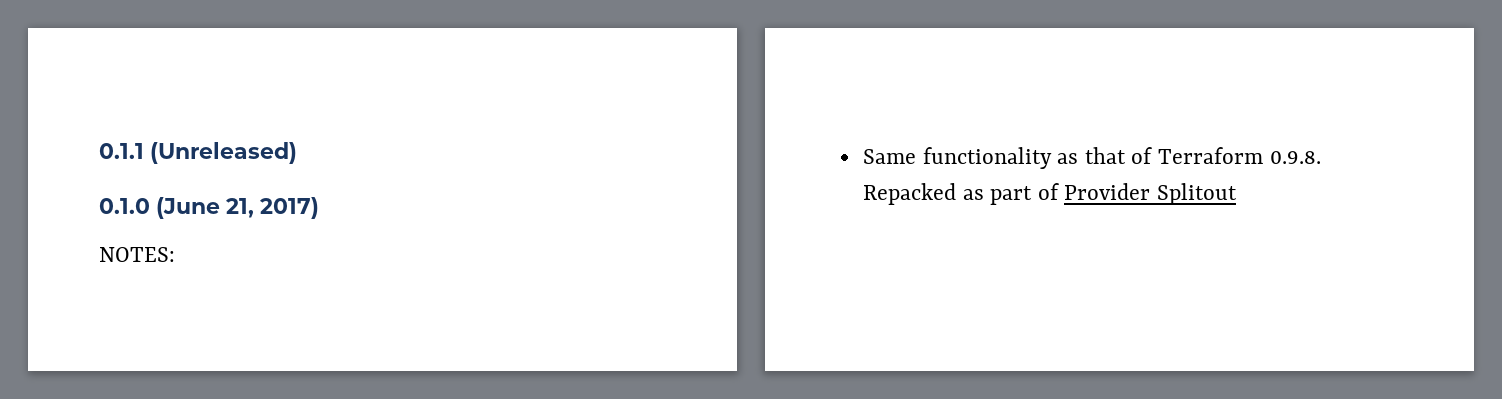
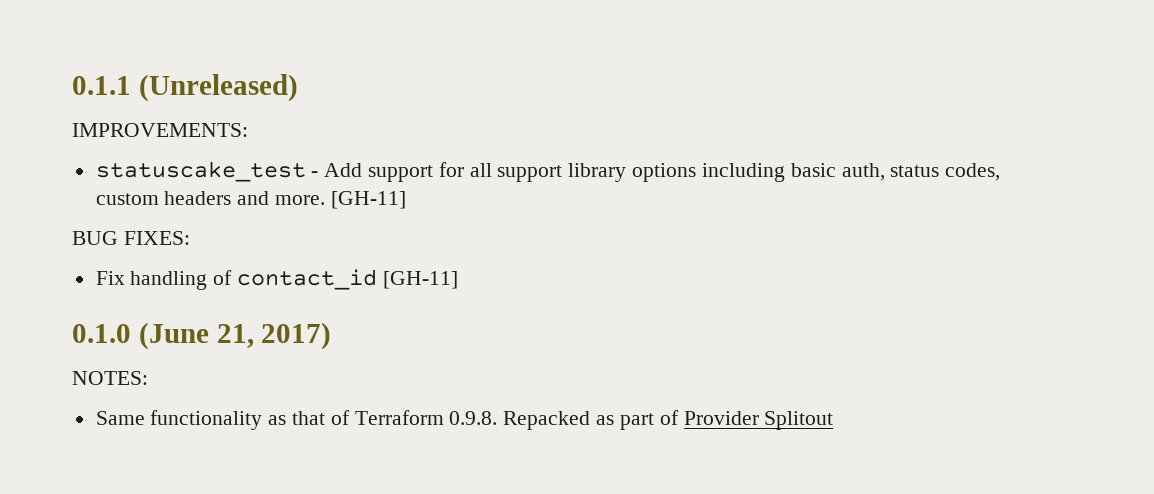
+ IMPROVEMENTS:
+ statuscake_test - Add support for all support library options including basic auth, status codes, custom headers and more. [GH-11]
+ BUG FIXES:
+ Fix handling of contact_id [GH-11]

